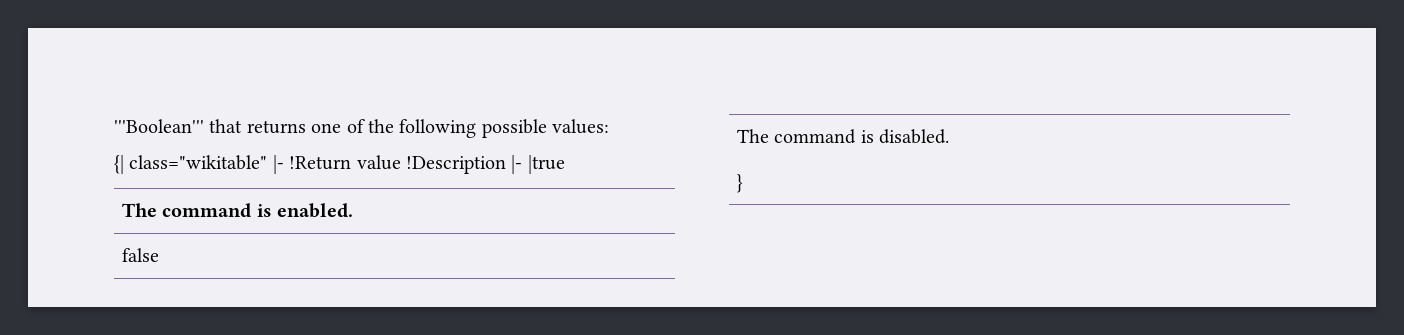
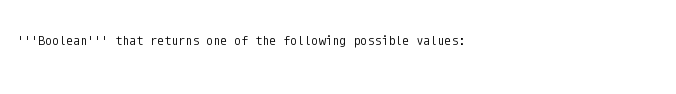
- {| class="wikitable" |- !Return value !Description |- |true
- The command is enabled.
- false
- The command is disabled.
- }

